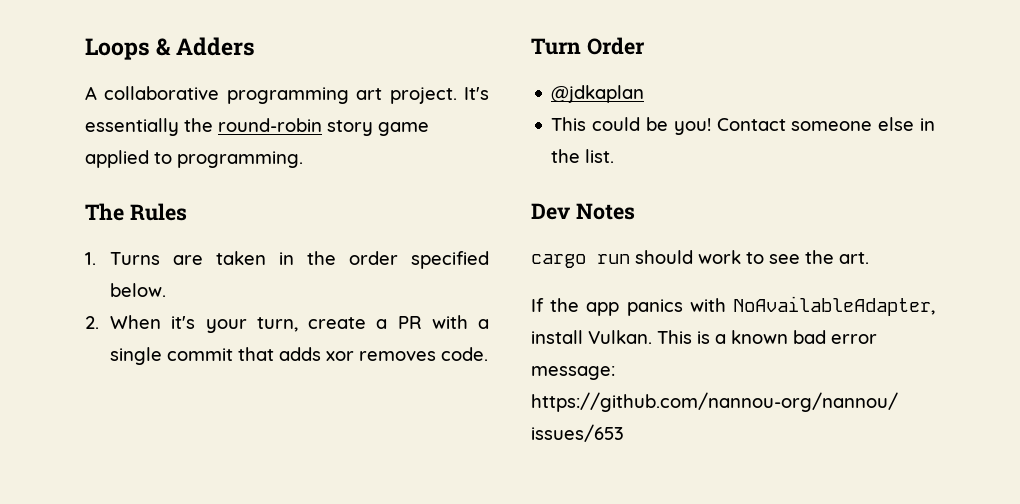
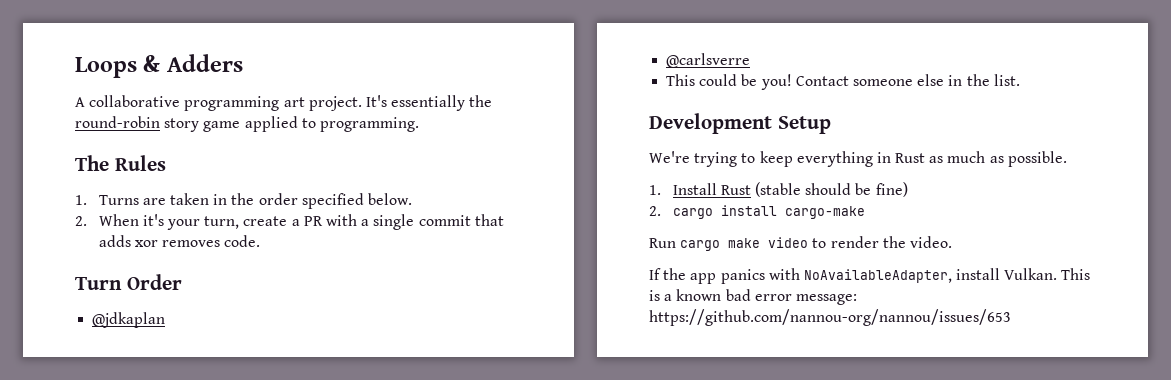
+ @carlsverre
- Dev Notes
- cargo run should work to see the art.
+ Development Setup
+ We're trying to keep everything in Rust as much as possible.
+ 1. Install Rust (stable should be fine)
+ 2. cargo install cargo-make
+ Run cargo make video to render the video.

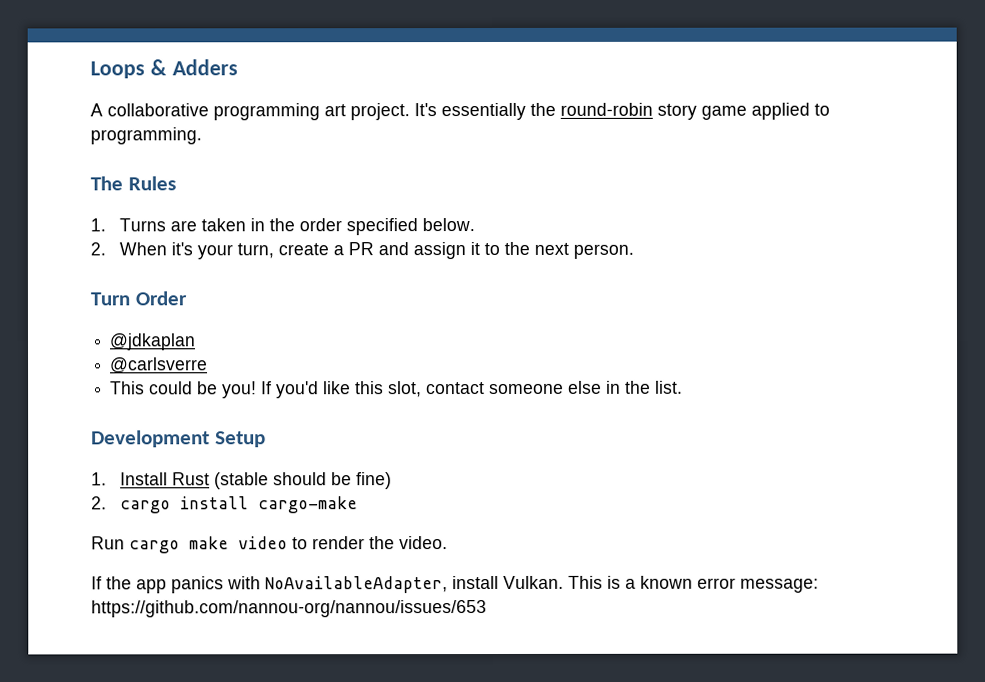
- 2. When it's your turn, create a PR with a single commit that adds xor removes code.
+ 2. When it's your turn, create a PR and assign it to the next person.
- Contact someone else in the list.
+ If you'd like this slot, contact someone else in the list.
- We're trying to keep everything in Rust as much as possible.
- This is a known bad error message: https://github.com/nannou-org/nannou/issues/653
+ This is a known error message: https://github.com/nannou-org/nannou/issues/653

